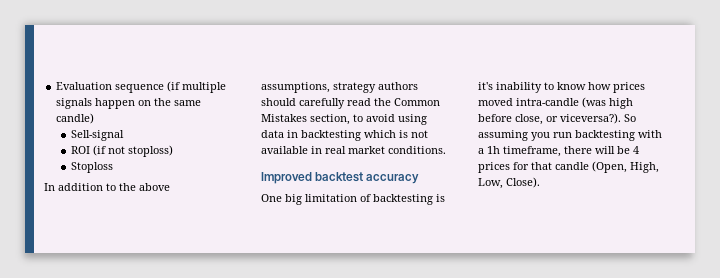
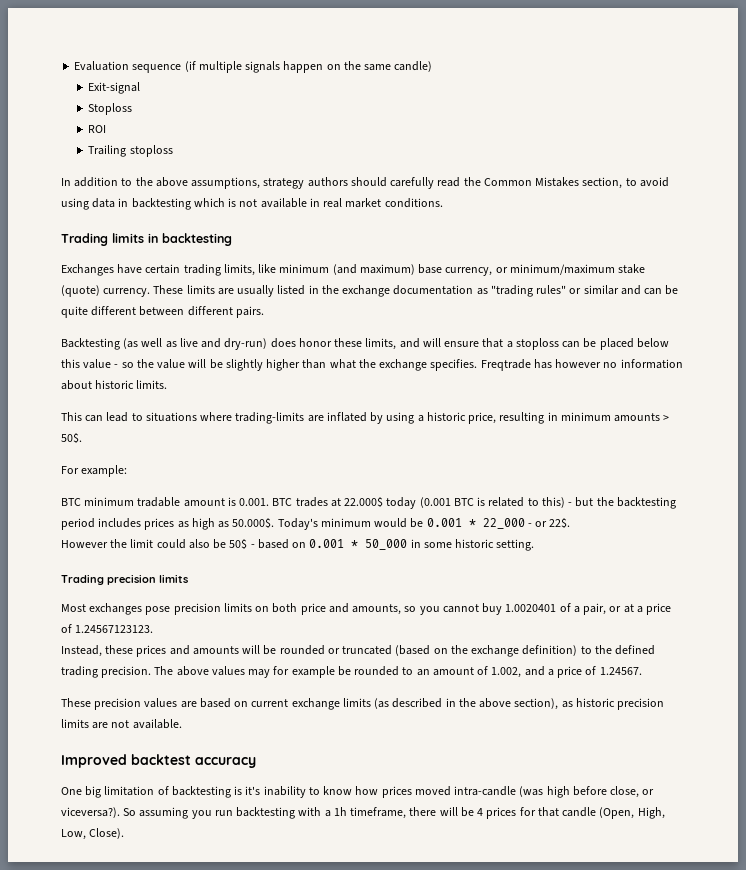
- Sell-signal
+ Exit-signal
+ Stoploss
- ROI (if not stoploss)
- Stoploss
+ ROI
+ Trailing stoploss
+ Trading limits in backtesting
+ Exchanges have certain trading limits, like minimum (and maximum) base currency, or minimum/maximum stake (quote) currency. These limits are usually listed in the exchange documentation as "trading rules" or similar and can be quite different between different pairs.
+ Backtesting (as well as live and dry-run) does honor these limits, and will ensure that a stoploss can be placed below this value - so the value will be slightly higher than what the exchange specifies. Freqtrade has however no information about historic limits.
+ This can lead to situations where trading-limits are inflated by using a historic price, resulting in minimum amounts > 50$.
+ For example:
+ BTC minimum tradable amount is 0.001. BTC trades at 22.000$ today (0.001 BTC is related to this) - but the backtesting period includes prices as high as 50.000$. Today's minimum would be 0.001 * 22_000 - or 22$.
+ However the limit could also be 50$ - based on 0.001 * 50_000 in some historic setting.
+ Trading precision limits
+ Most exchanges pose precision limits on both price and amounts, so you cannot buy 1.0020401 of a pair, or at a price of 1.24567123123.
+ Instead, these prices and amounts will be rounded or truncated (based on the exchange definition) to the defined trading precision. The above values may for example be rounded to an amount of 1.002, and a price of 1.24567.
+ These precision values are based on current exchange limits (as described in the above section), as historic precision limits are not available.

